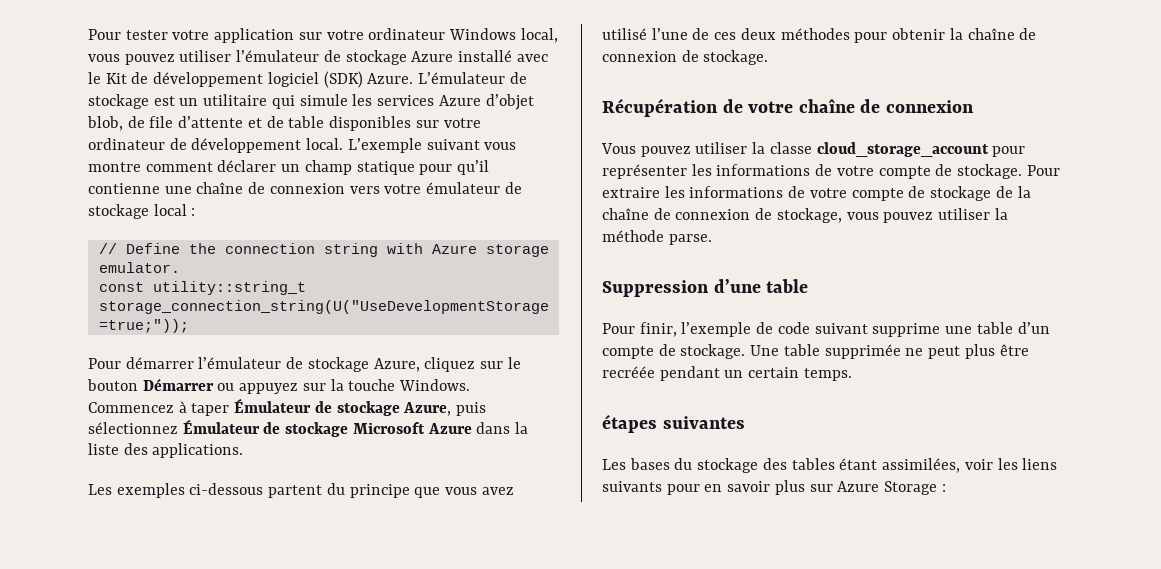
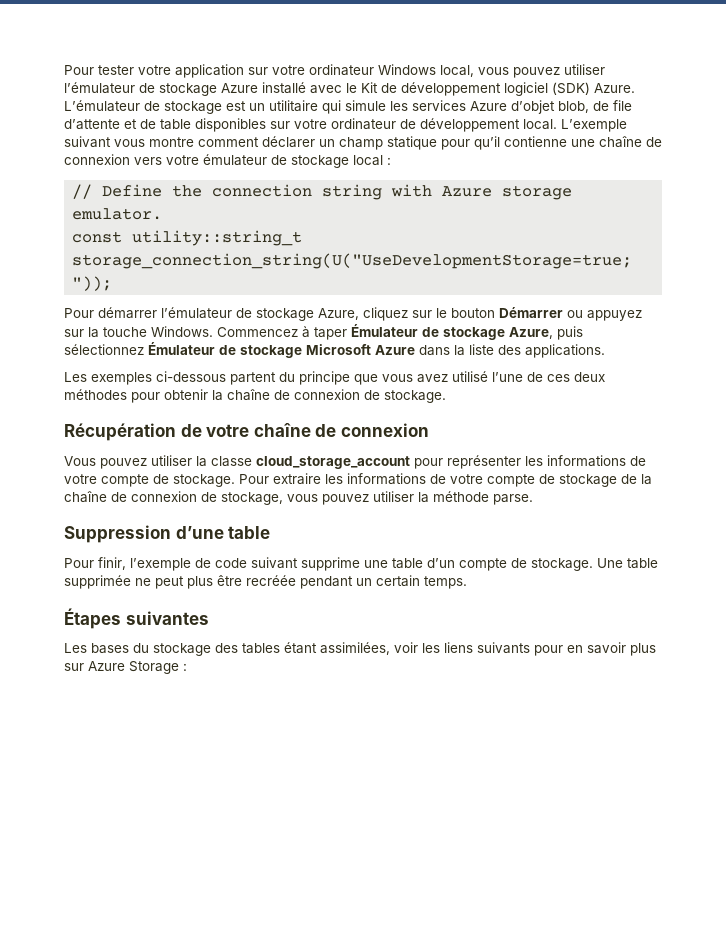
- étapes suivantes
+ Étapes suivantes

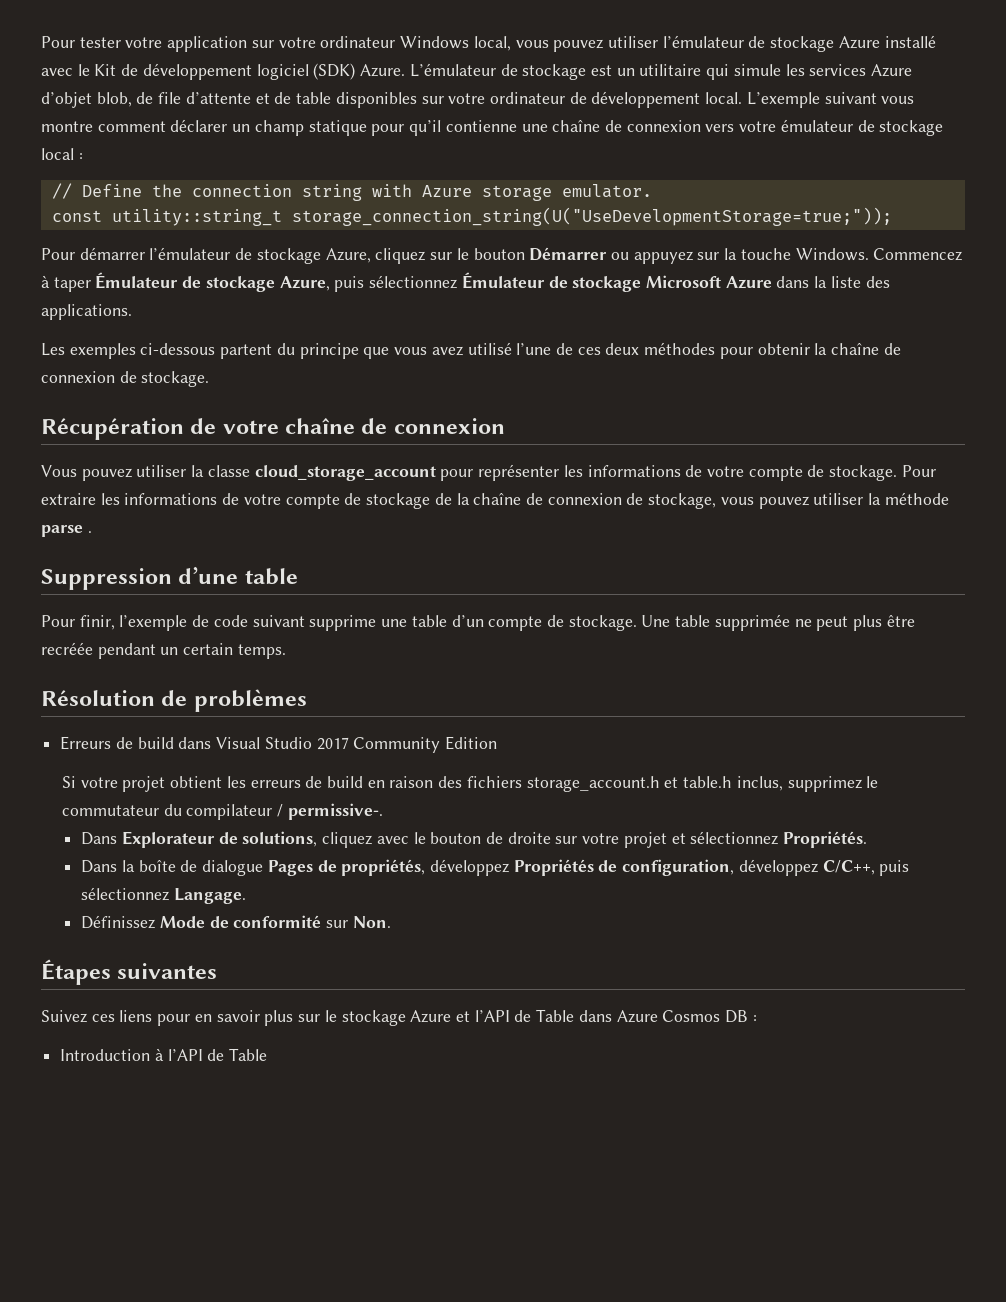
- Pour extraire les informations de votre compte de stockage de la chaîne de connexion de stockage, vous pouvez utiliser la méthode parse.
+ Pour extraire les informations de votre compte de stockage de la chaîne de connexion de stockage, vous pouvez utiliser la méthode parse .
+ Résolution de problèmes
+ Erreurs de build dans Visual Studio 2017 Community Edition
+ Si votre projet obtient les erreurs de build en raison des fichiers storage_account.h et table.h inclus, supprimez le commutateur du compilateur / permissive-.
+ Dans Explorateur de solutions, cliquez avec le bouton de droite sur votre projet et sélectionnez Propriétés.
+ Dans la boîte de dialogue Pages de propriétés, développez Propriétés de configuration, développez C/C++, puis sélectionnez Langage.
+ Définissez Mode de conformité sur Non.
  Étapes suivantes
- Les bases du stockage des tables étant assimilées, voir les liens suivants pour en savoir plus sur Azure Storage :
+ Suivez ces liens pour en savoir plus sur le stockage Azure et l’API de Table dans Azure Cosmos DB :
+ Introduction à l’API de Table

